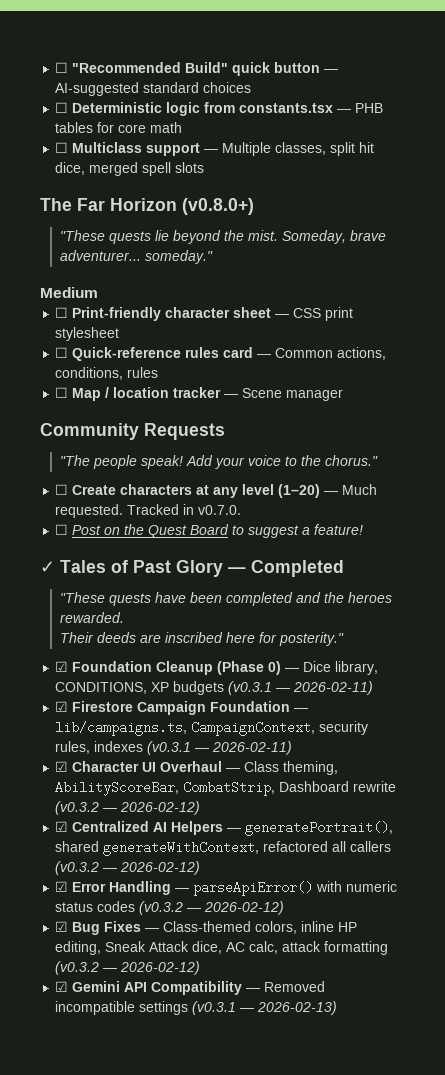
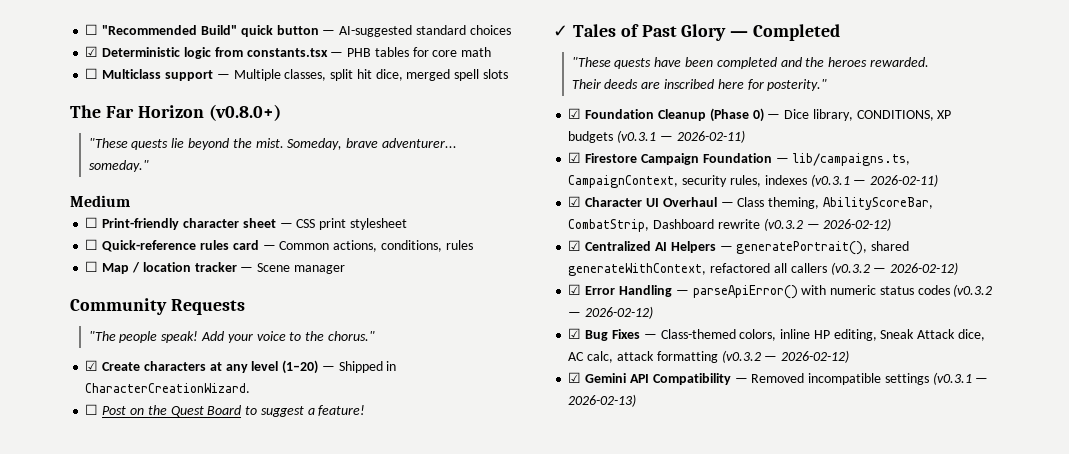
- ☐ Deterministic logic from constants.tsx — PHB tables for core math
+ ☑ Deterministic logic from constants.tsx — PHB tables for core math
- ☐ Create characters at any level (1–20) — Much requested. Tracked in v0.7.0.
+ ☑ Create characters at any level (1–20) — Shipped in CharacterCreationWizard.

